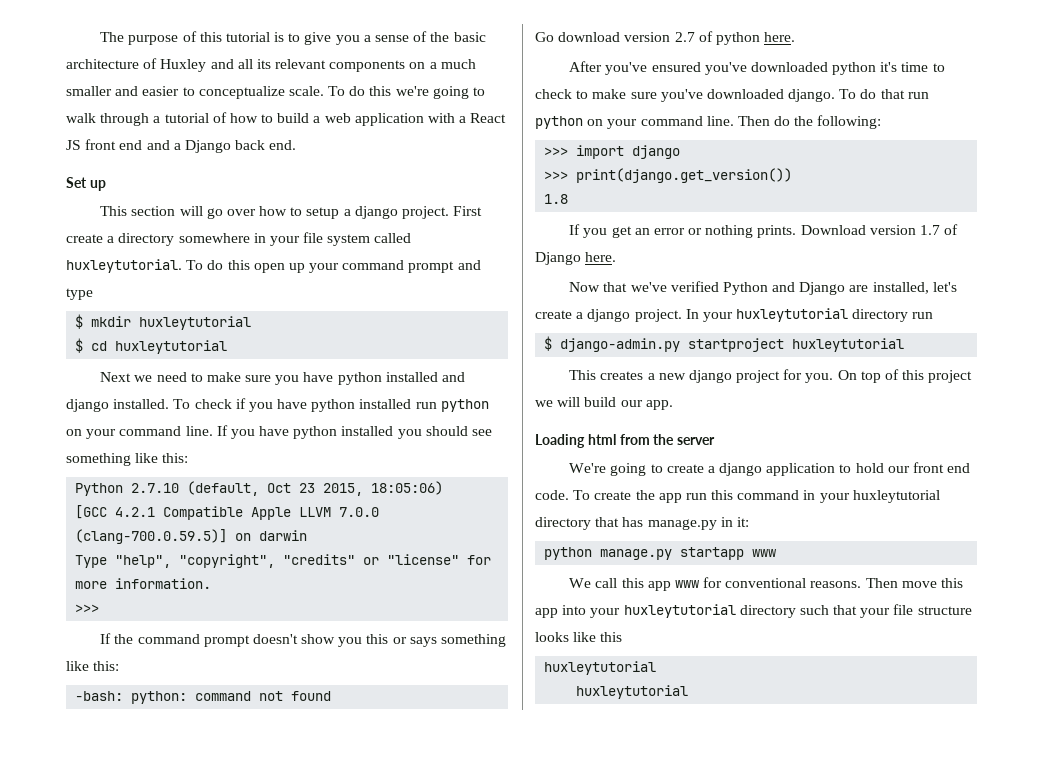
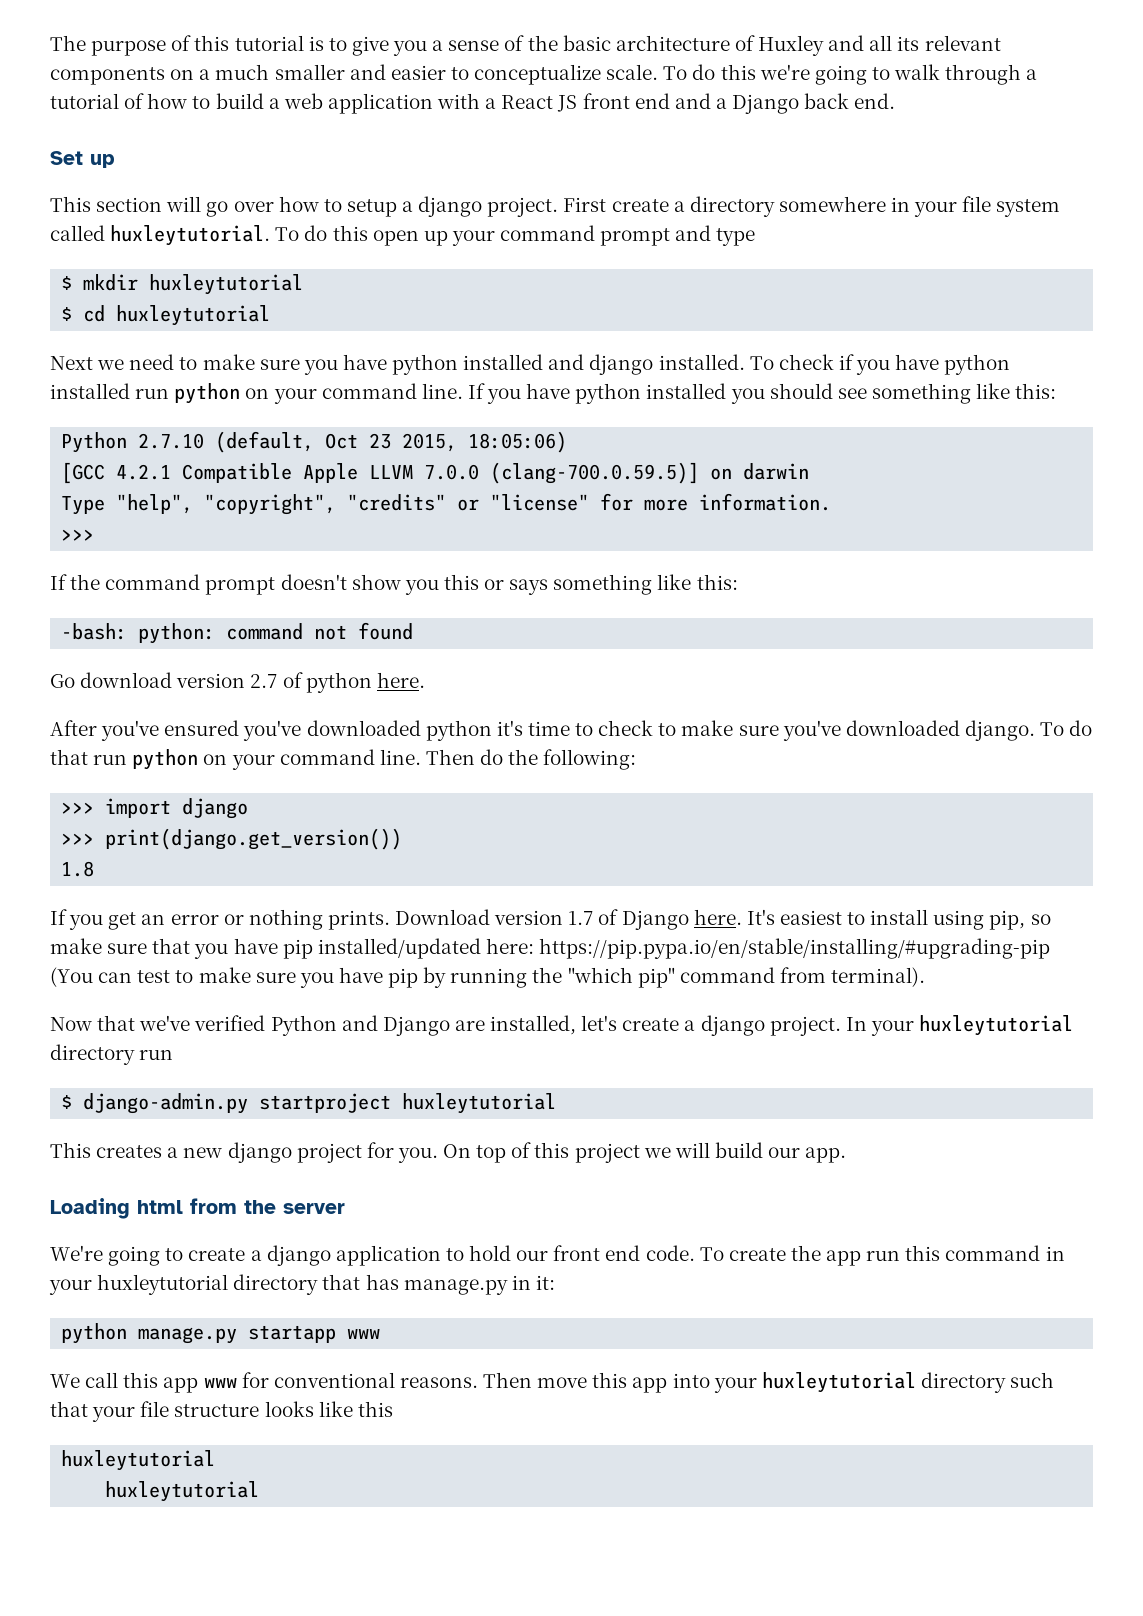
+ It's easiest to install using pip, so make sure that you have pip installed/updated here: https://pip.pypa.io/en/stable/installing/#upgrading-pip (You can test to make sure you have pip by running the "which pip" command from terminal).

